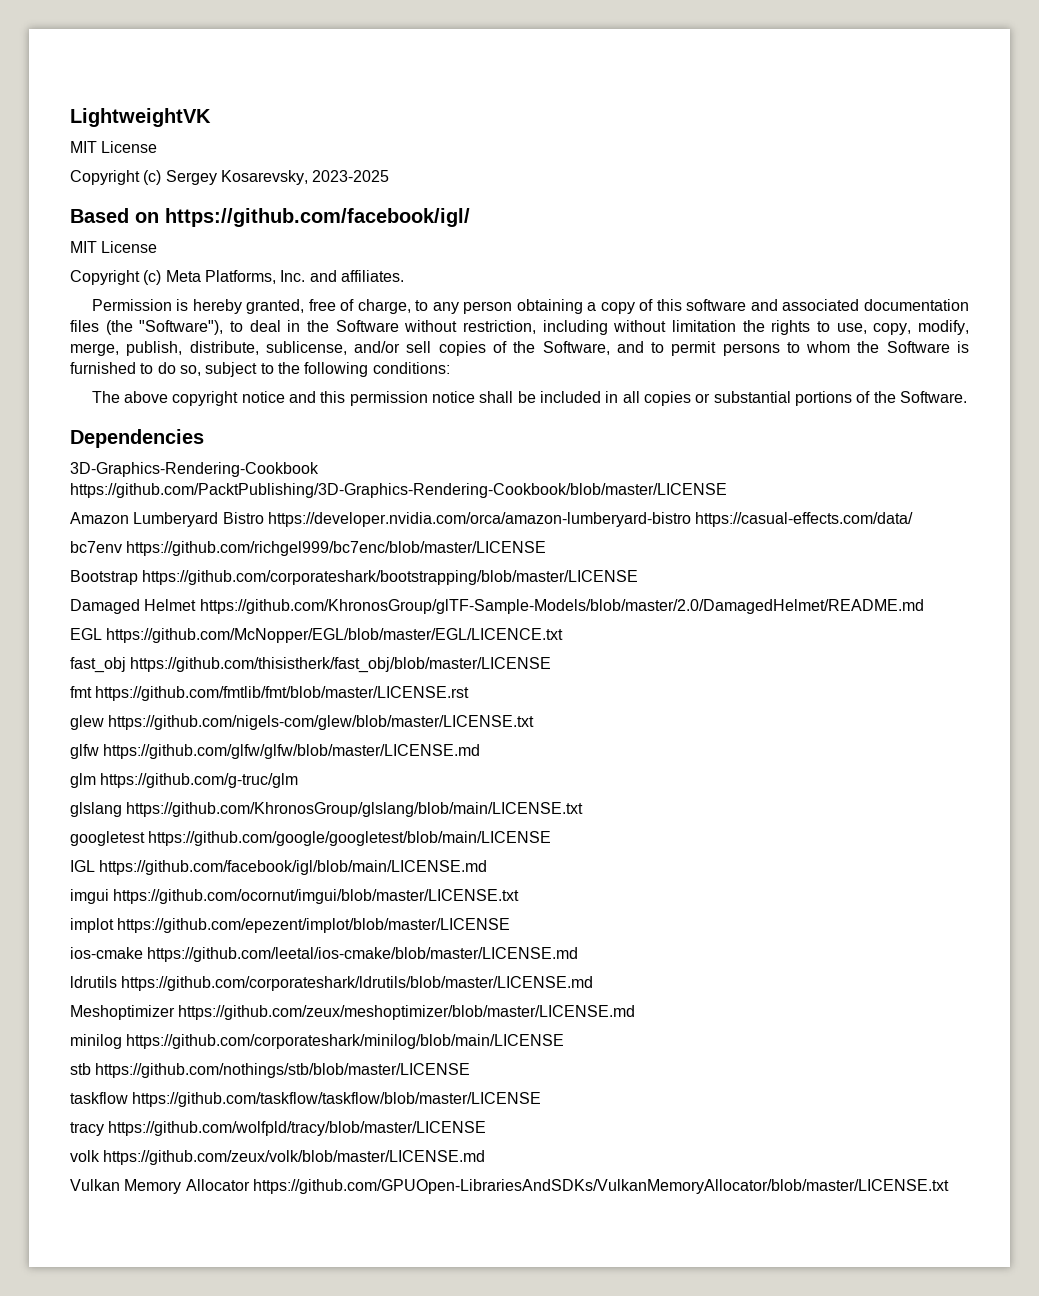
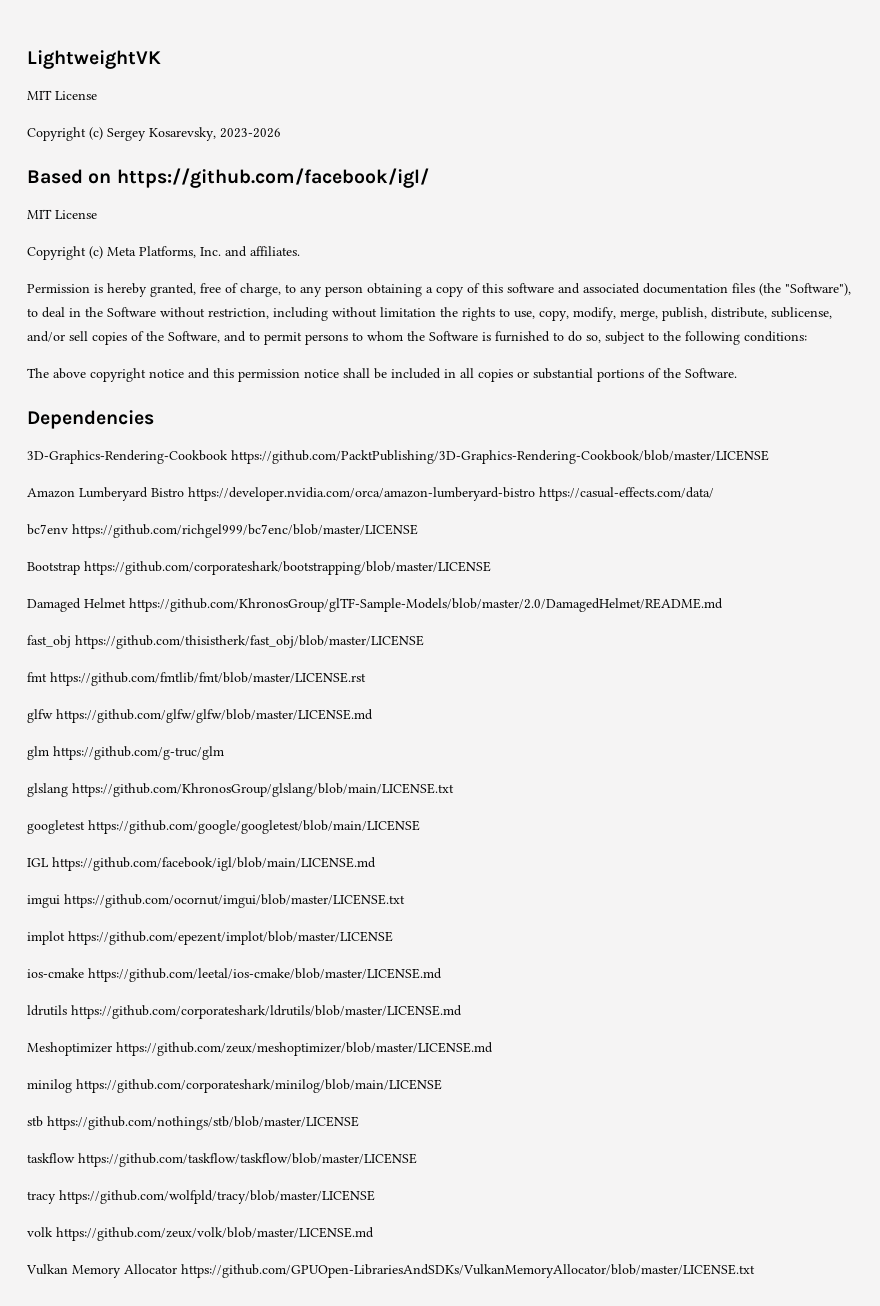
- Copyright (c) Sergey Kosarevsky, 2023-2025
+ Copyright (c) Sergey Kosarevsky, 2023-2026
- EGL https://github.com/McNopper/EGL/blob/master/EGL/LICENCE.txt
- glew https://github.com/nigels-com/glew/blob/master/LICENSE.txt

